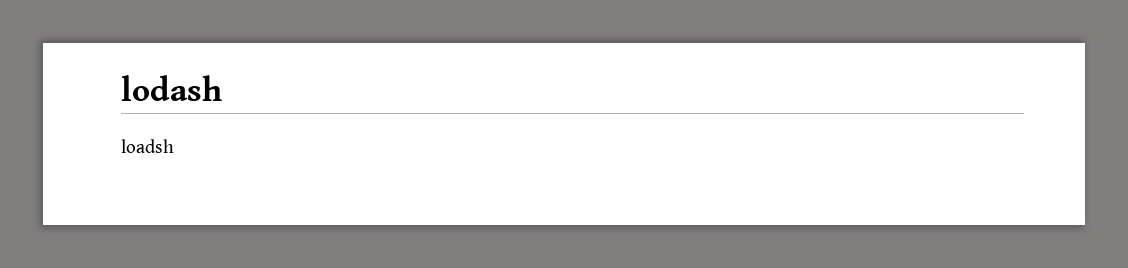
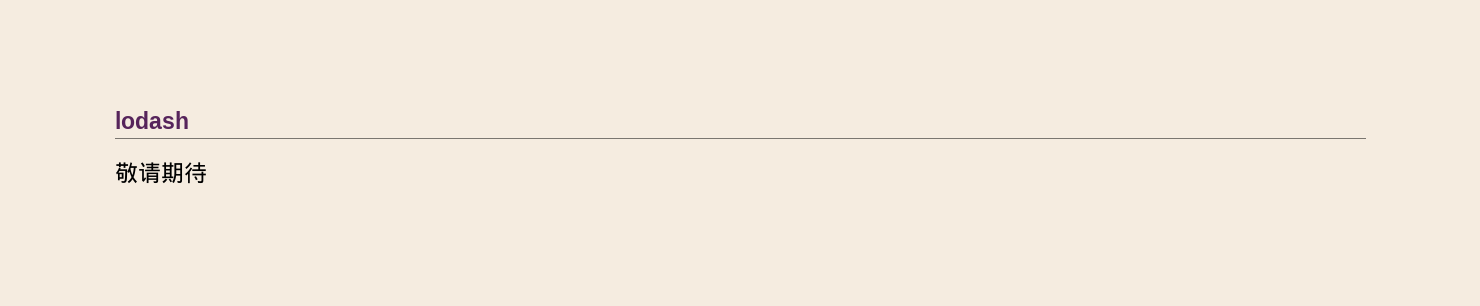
- loadsh
+ 敬请期待

